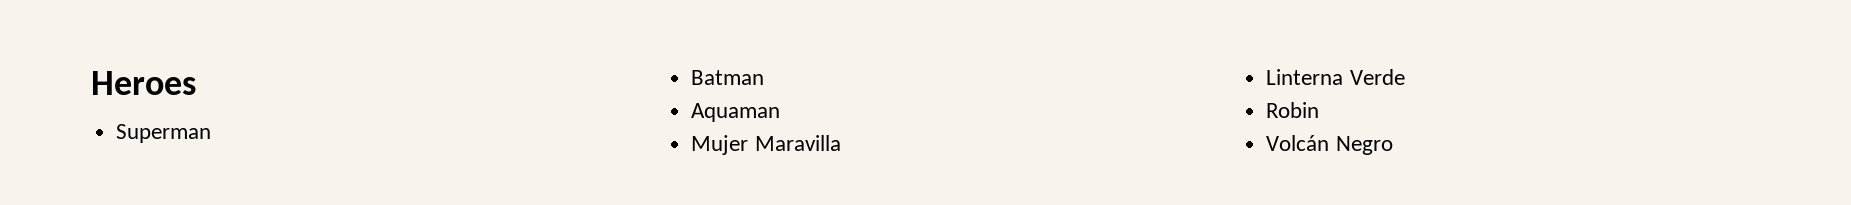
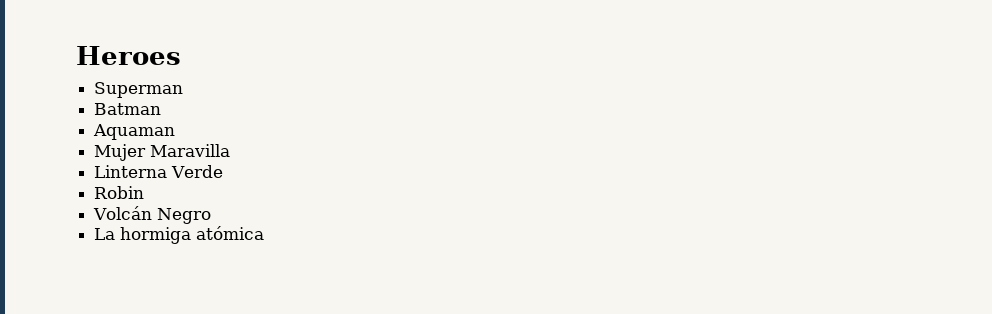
+ La hormiga atómica

